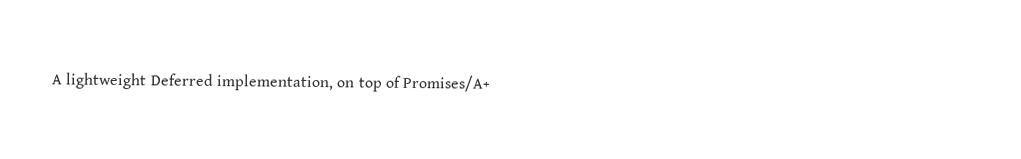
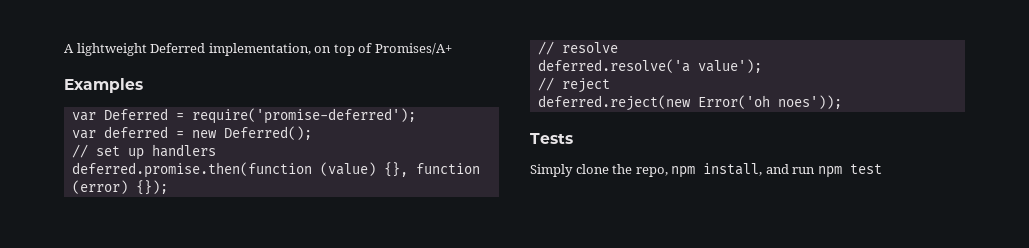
+ Examples
+ var Deferred = require('promise-deferred');
+ var deferred = new Deferred();
+ // set up handlers
+ deferred.promise.then(function (value) {}, function (error) {});
+ // resolve
+ deferred.resolve('a value');
+ // reject
+ deferred.reject(new Error('oh noes'));
+ Tests
+ Simply clone the repo, npm install, and run npm test

